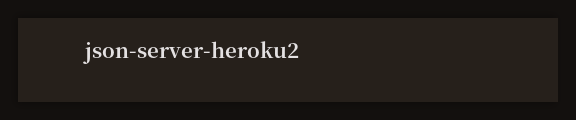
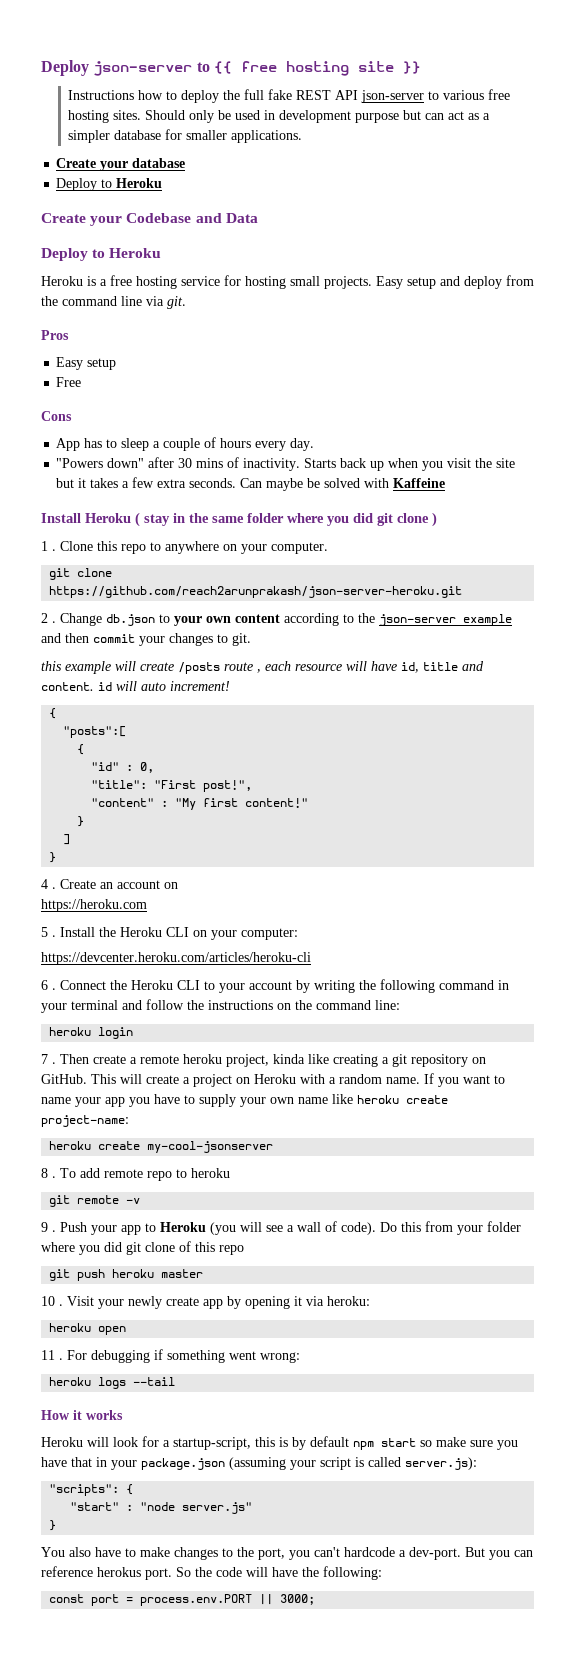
- json-server-heroku2
+ Deploy json-server to {{ free hosting site }}
+ Instructions how to deploy the full fake REST API json-server to various free hosting sites. Should only be used in development purpose but can act as a simpler database for smaller applications.
+ Create your database
+ Deploy to Heroku
+ Create your Codebase and Data
+ Deploy to Heroku
+ Heroku is a free hosting service for hosting small projects. Easy setup and deploy from the command line via git.
+ Pros
+ Easy setup
+ Free
+ Cons
+ App has to sleep a couple of hours every day.
+ "Powers down" after 30 mins of inactivity. Starts back up when you visit the site but it takes a few extra seconds. Can maybe be solved with Kaffeine
+ Install Heroku ( stay in the same folder where you did git clone )
+ 1 . Clone this repo to anywhere on your computer.
+ git clone https://github.com/reach2arunprakash/json-server-heroku.git
+ 2 . Change db.json to your own content according to the json-server example and then commit your changes to git.
+ this example will create /posts route , each resource will have id, title and content. id will auto increment!
+ {
+ "posts":[
+ {
+ "id" : 0,
+ "title": "First post!",
+ "content" : "My first content!"
+ }
+ ]
+ }
+ 4 . Create an account on
+ https://heroku.com
+ 5 . Install the Heroku CLI on your computer:
+ https://devcenter.heroku.com/articles/heroku-cli
+ 6 . Connect the Heroku CLI to your account by writing the following command in your terminal and follow the instructions on the command line:
+ heroku login
+ 7 . Then create a remote heroku project, kinda like creating a git repository on GitHub. This will create a project on Heroku with a random name. If you want to name your app you have to supply your own name like heroku create project-name:
+ heroku create my-cool-jsonserver
+ 8 . To add remote repo to heroku
+ git remote -v
+ 9 . Push your app to Heroku (you will see a wall of code). Do this from your folder where you did git clone of this repo
+ git push heroku master
+ 10 . Visit your newly create app by opening it via heroku:
+ heroku open
+ 11 . For debugging if something went wrong:
+ heroku logs --tail
+ How it works
+ Heroku will look for a startup-script, this is by default npm start so make sure you have that in your package.json (assuming your script is called server.js):
+ "scripts": {
+ "start" : "node server.js"
+ }
+ You also have to make changes to the port, you can't hardcode a dev-port. But you can reference herokus port. So the code will have the following:
+ const port = process.env.PORT || 3000;

